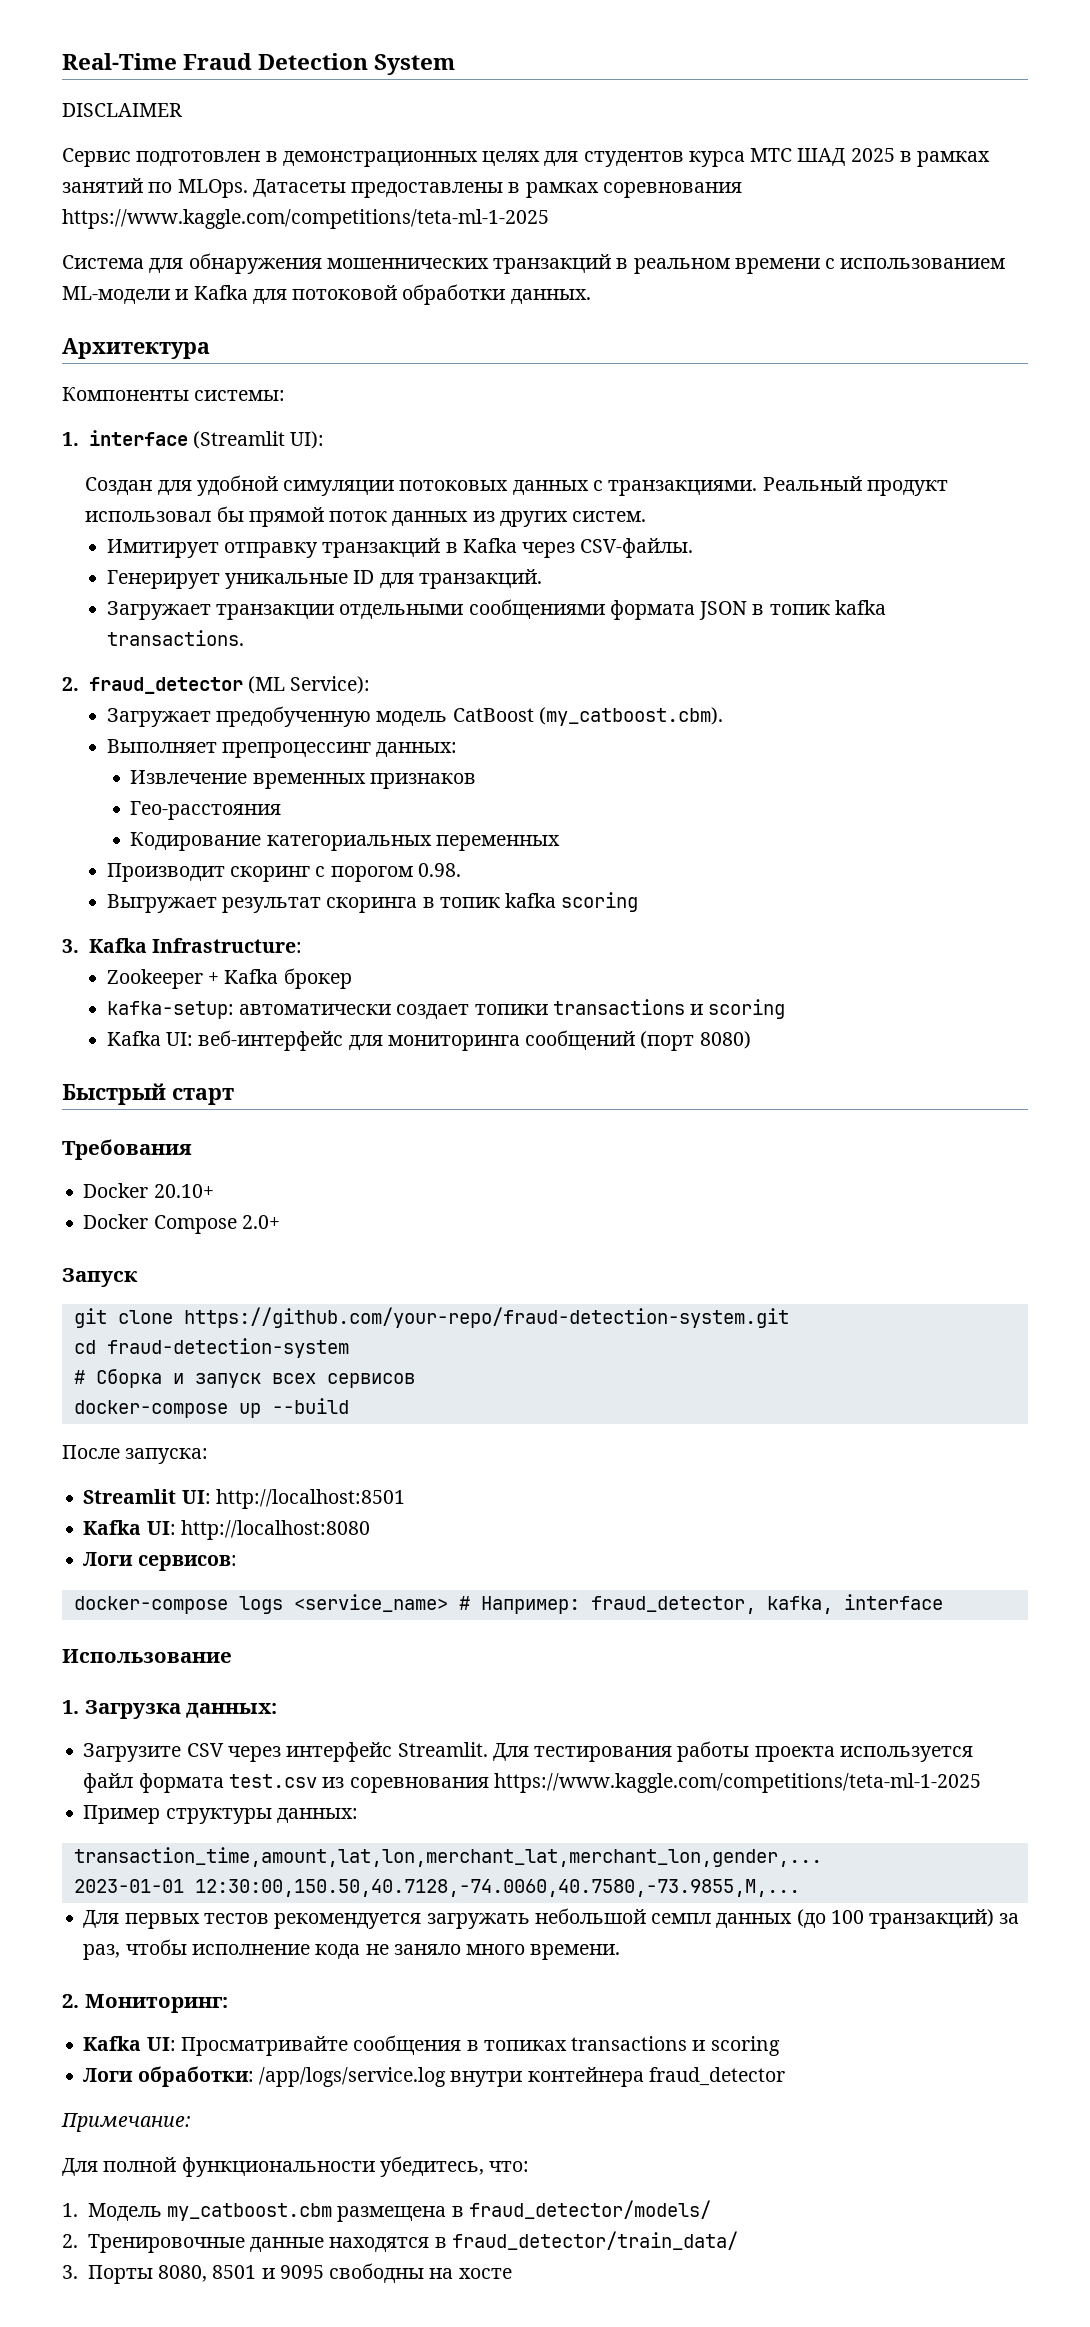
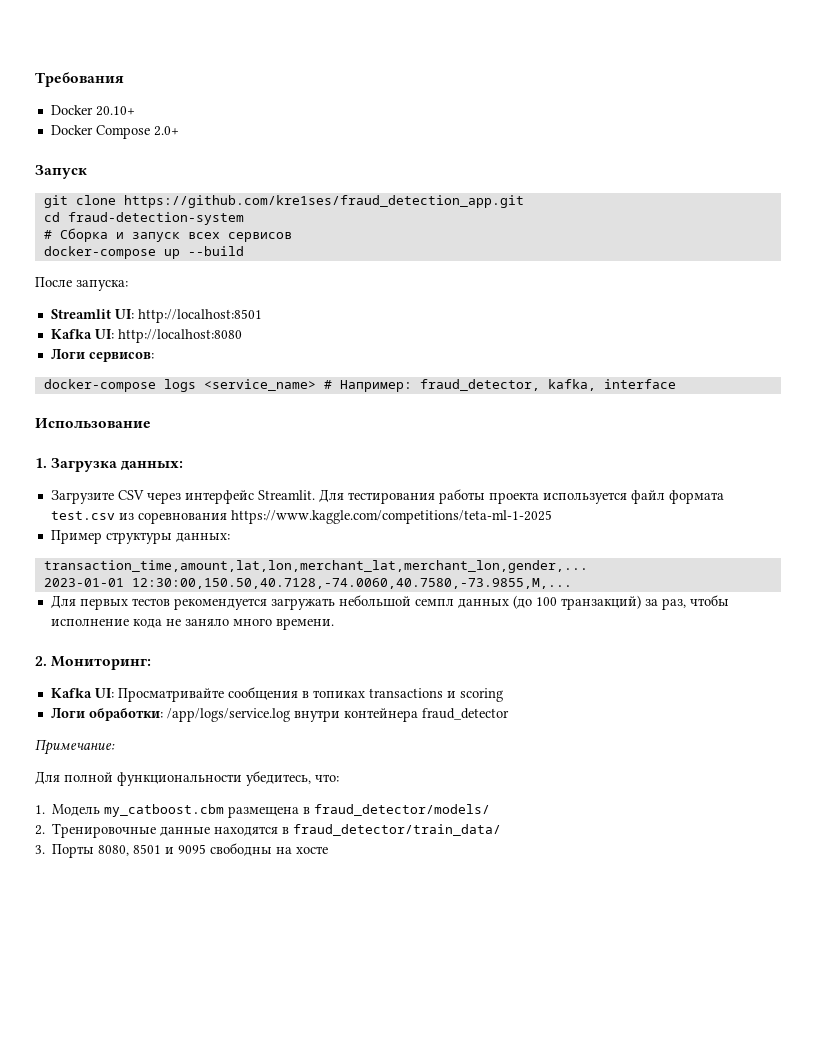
- Real-Time Fraud Detection System
- DISCLAIMER
- Сервис подготовлен в демонстрационных целях для студентов курса МТС ШАД 2025 в рамках занятий по MLOps. Датасеты предоставлены в рамках соревнования https://www.kaggle.com/competitions/teta-ml-1-2025
- Система для обнаружения мошеннических транзакций в реальном времени с использованием ML-модели и Kafka для потоковой обработки данных.
- Архитектура
- Компоненты системы:
- 1. interface (Streamlit UI):
- Создан для удобной симуляции потоковых данных с транзакциями. Реальный продукт использовал бы прямой поток данных из других систем.
- Имитирует отправку транзакций в Kafka через CSV-файлы.
- Генерирует уникальные ID для транзакций.
- Загружает транзакции отдельными сообщениями формата JSON в топик kafka transactions.
- 2. fraud_detector (ML Service):
- Загружает предобученную модель CatBoost (my_catboost.cbm).
- Выполняет препроцессинг данных:
- Извлечение временных признаков
- Гео-расстояния
- Кодирование категориальных переменных
- Производит скоринг с порогом 0.98.
- Выгружает результат скоринга в топик kafka scoring
- 3. Kafka Infrastructure:
- Zookeeper + Kafka брокер
- kafka-setup: автоматически создает топики transactions и scoring
- Kafka UI: веб-интерфейс для мониторинга сообщений (порт 8080)
- Быстрый старт
- git clone https://github.com/your-repo/fraud-detection-system.git
+ git clone https://github.com/kre1ses/fraud_detection_app.git

